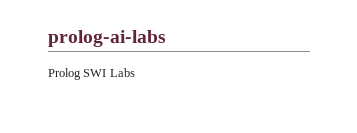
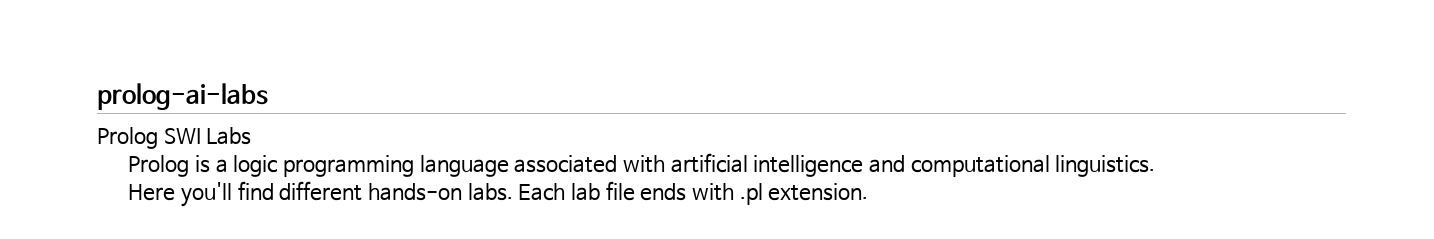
+ Prolog is a logic programming language associated with artificial intelligence and computational linguistics.
+ Here you'll find different hands-on labs. Each lab file ends with .pl extension.

